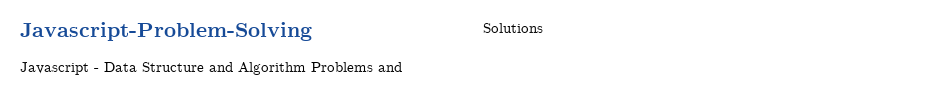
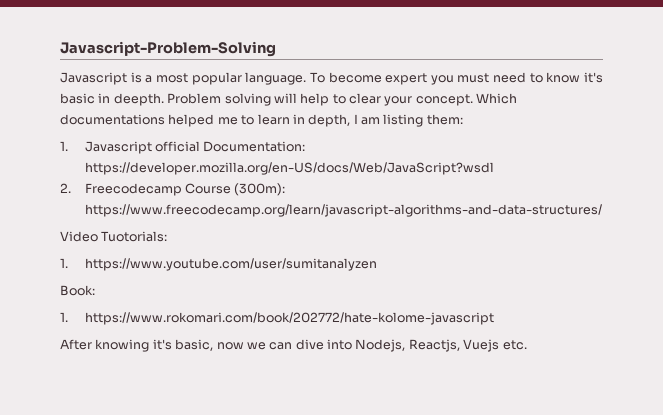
- Javascript - Data Structure and Algorithm Problems and Solutions
+ Javascript is a most popular language. To become expert you must need to know it's basic in deepth. Problem solving will help to clear your concept. Which documentations helped me to learn in depth, I am listing them:
+ 1. Javascript official Documentation: https://developer.mozilla.org/en-US/docs/Web/JavaScript?wsdl
+ 2. Freecodecamp Course (300m): https://www.freecodecamp.org/learn/javascript-algorithms-and-data-structures/
+ Video Tuotorials:
+ 1. https://www.youtube.com/user/sumitanalyzen
+ Book:
+ 1. https://www.rokomari.com/book/202772/hate-kolome-javascript
+ After knowing it's basic, now we can dive into Nodejs, Reactjs, Vuejs etc.

